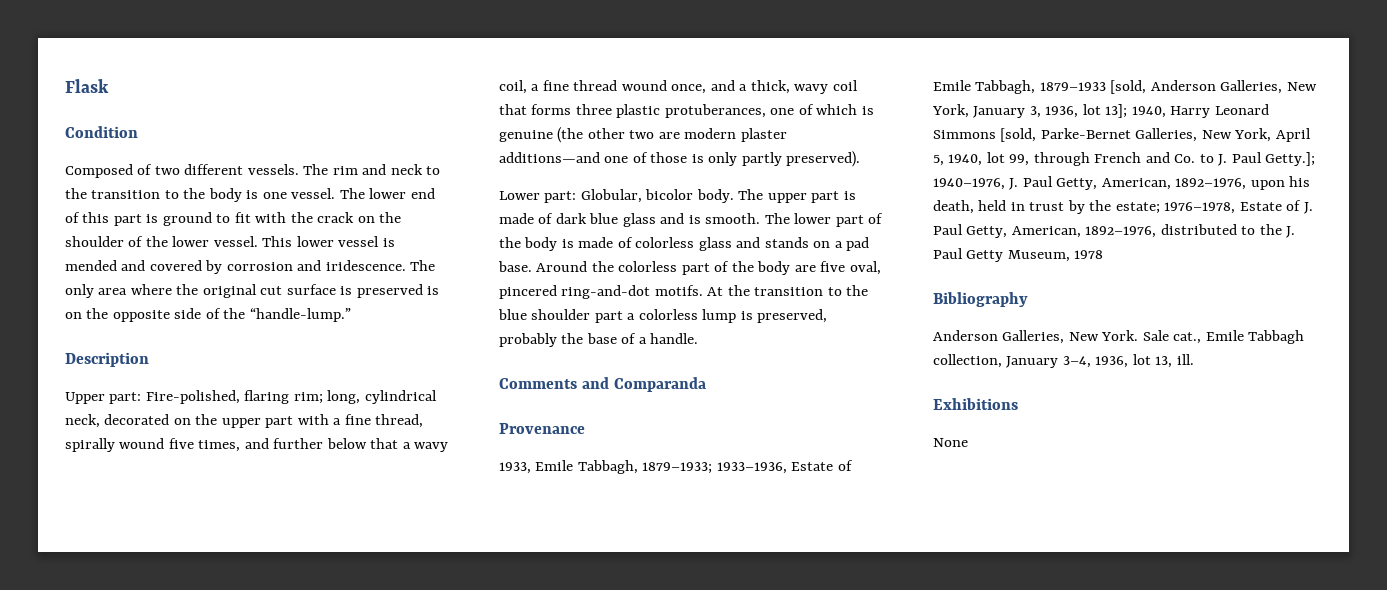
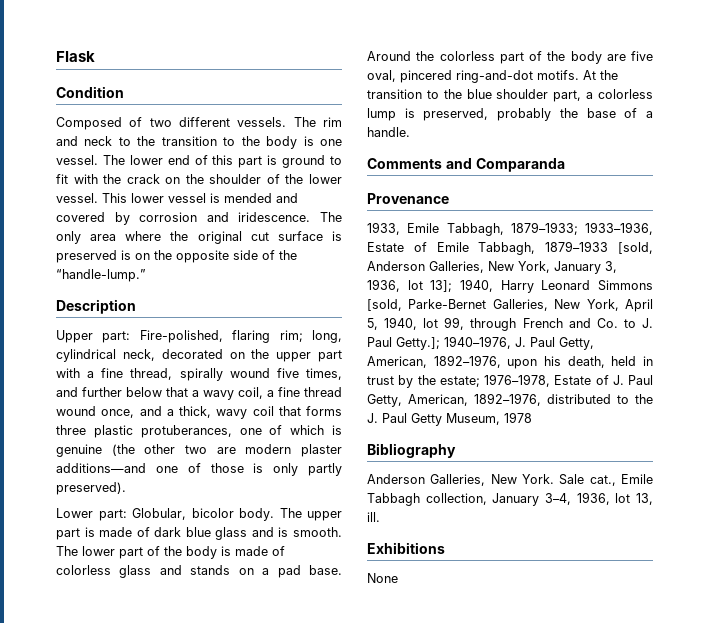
- At the transition to the blue shoulder part a colorless lump is preserved, probably the base of a handle.
+ At the transition to the blue shoulder part, a colorless lump is preserved, probably the base of a handle.

